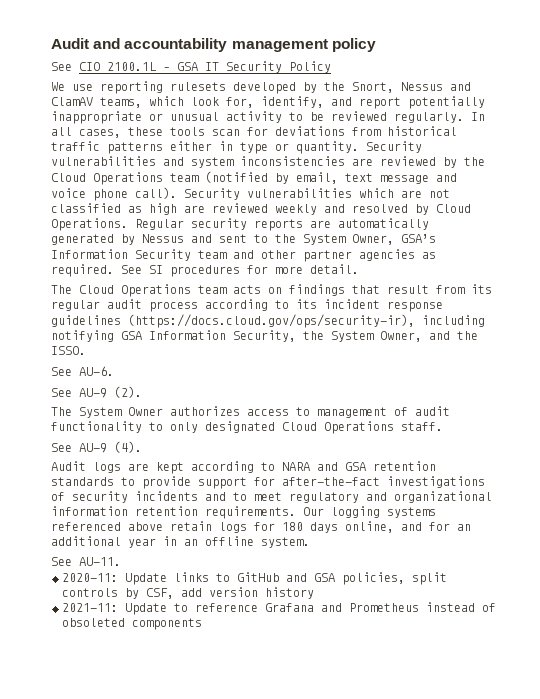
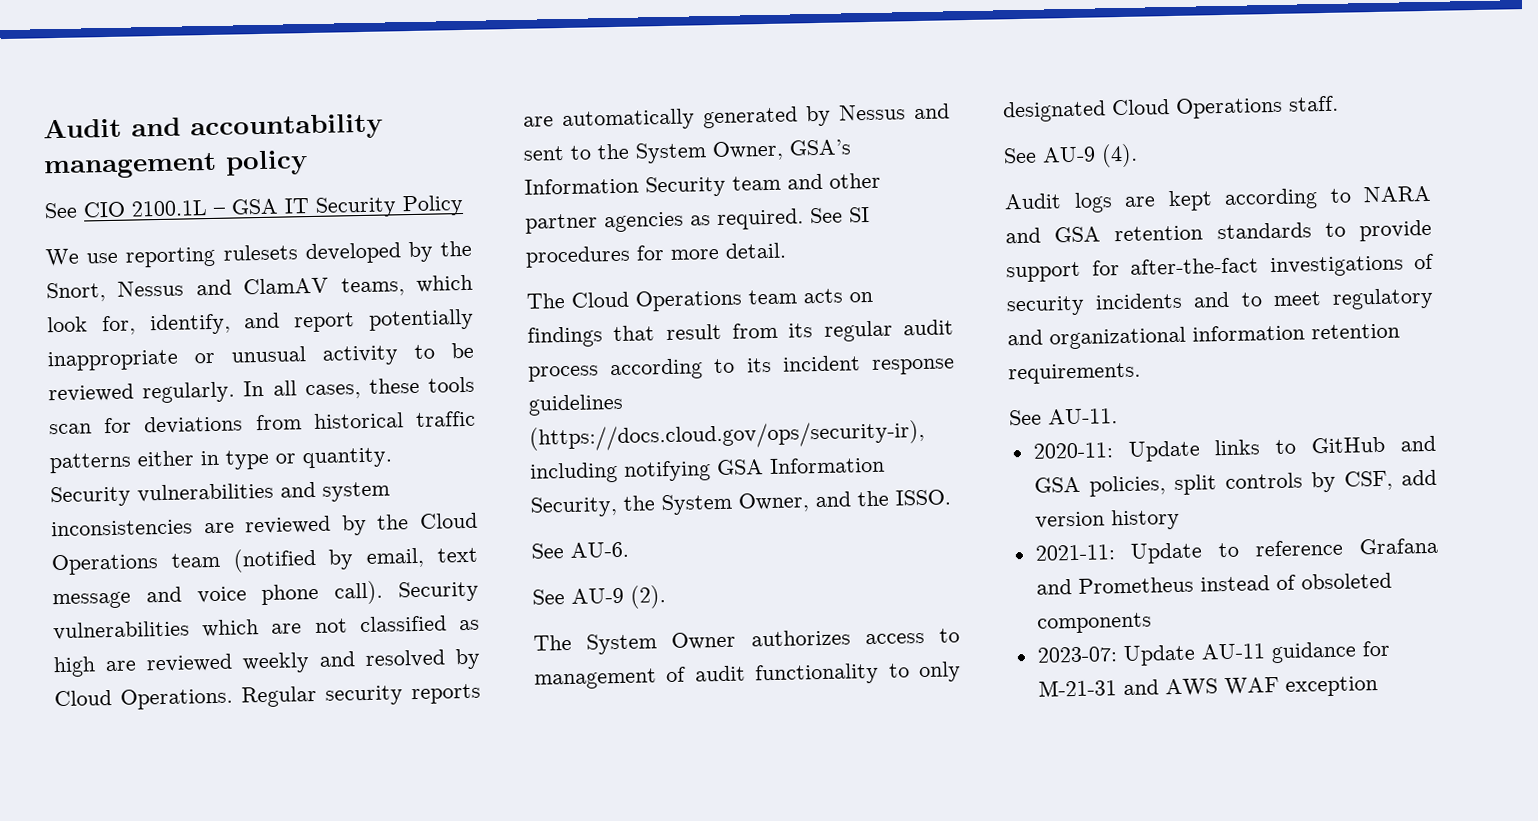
- Our logging systems referenced above retain logs for 180 days online, and for an additional year in an offline system.
+ 2023-07: Update AU-11 guidance for M-21-31 and AWS WAF exception

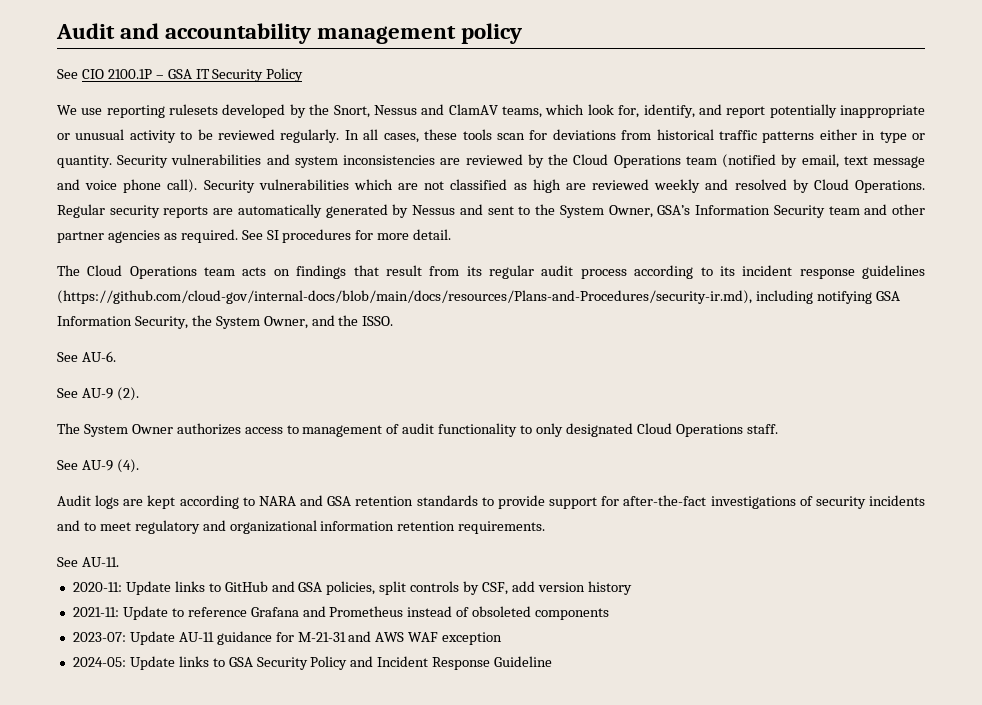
- See CIO 2100.1L – GSA IT Security Policy
+ See CIO 2100.1P – GSA IT Security Policy
- The Cloud Operations team acts on findings that result from its regular audit process according to its incident response guidelines (https://docs.cloud.gov/ops/security-ir), including notifying GSA Information Security, the System Owner, and the ISSO.
+ The Cloud Operations team acts on findings that result from its regular audit process according to its incident response guidelines (https://github.com/cloud-gov/internal-docs/blob/main/docs/resources/Plans-and-Procedures/security-ir.md), including notifying GSA Information Security, the System Owner, and the ISSO.
+ 2024-05: Update links to GSA Security Policy and Incident Response Guideline

